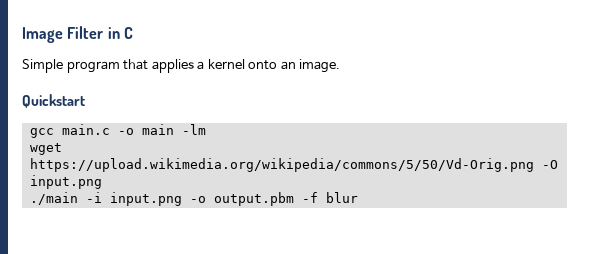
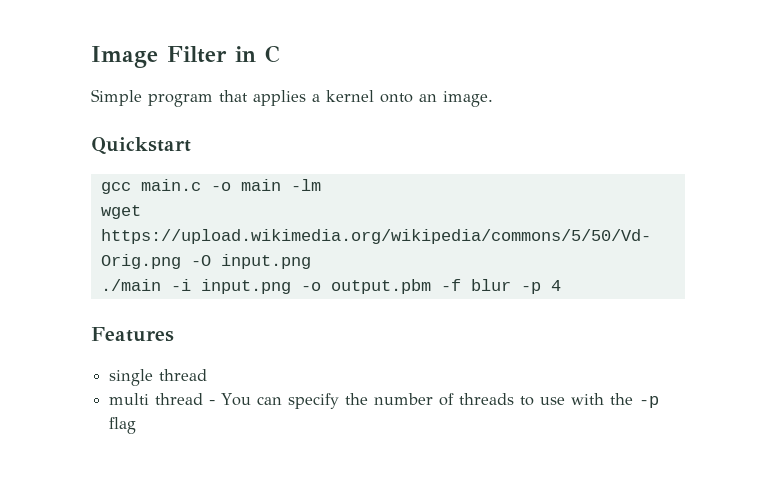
- ./main -i input.png -o output.pbm -f blur
+ ./main -i input.png -o output.pbm -f blur -p 4
+ Features
+ single thread
+ multi thread - You can specify the number of threads to use with the -p flag

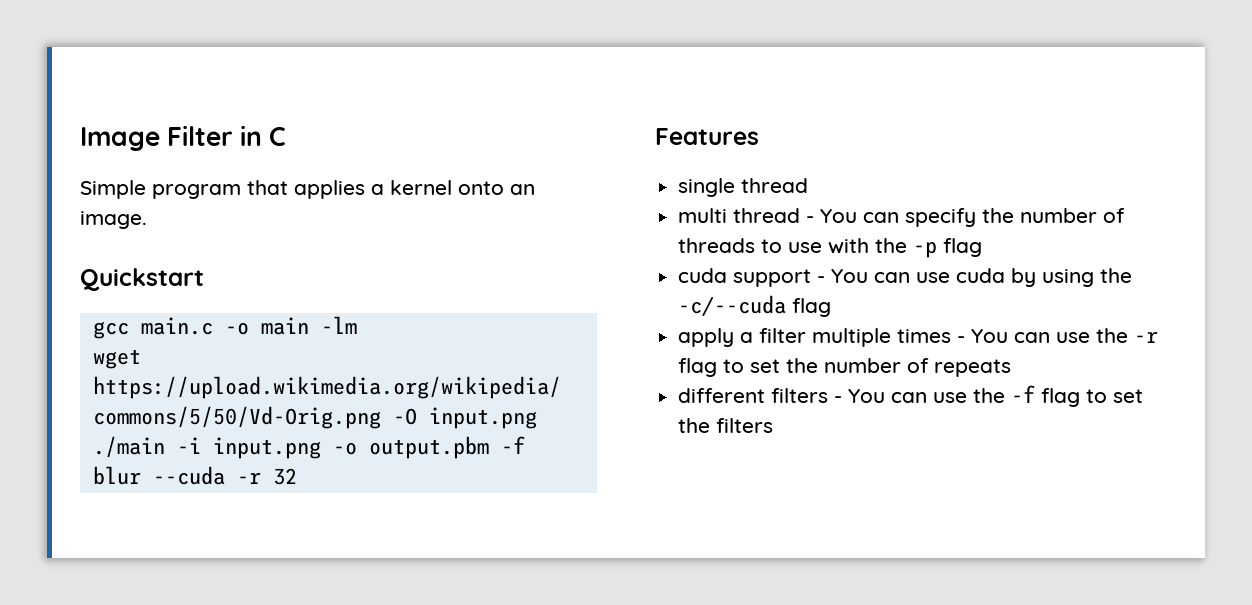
- ./main -i input.png -o output.pbm -f blur -p 4
+ ./main -i input.png -o output.pbm -f blur --cuda -r 32
+ cuda support - You can use cuda by using the -c/--cuda flag
+ apply a filter multiple times - You can use the -r flag to set the number of repeats
+ different filters - You can use the -f flag to set the filters

